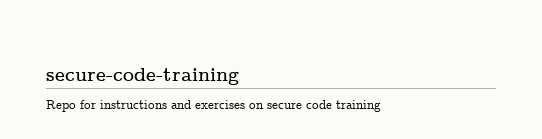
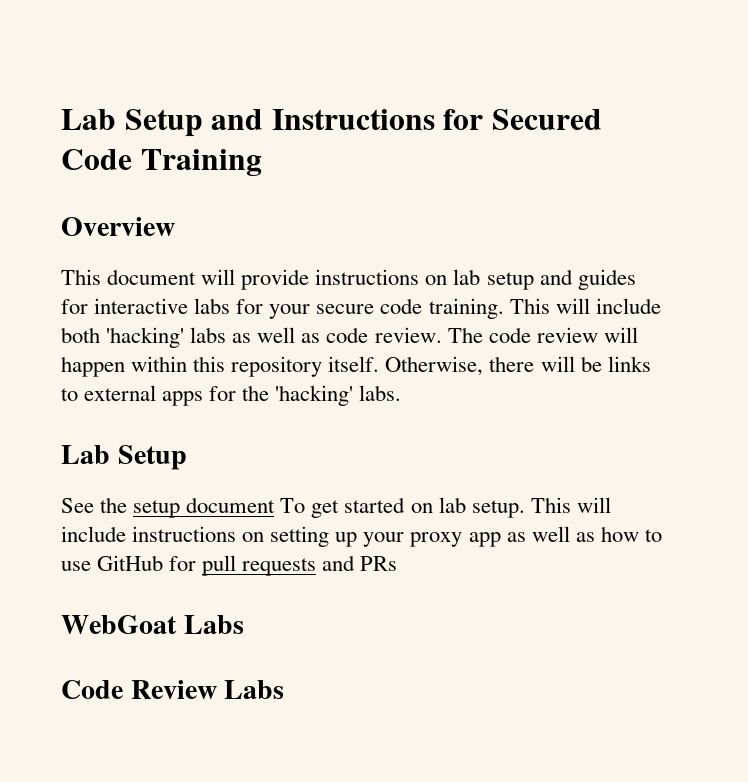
- secure-code-training
- Repo for instructions and exercises on secure code training
+ Lab Setup and Instructions for Secured Code Training
+ Overview
+ This document will provide instructions on lab setup and guides for interactive labs for your secure code training. This will include both 'hacking' labs as well as code review. The code review will happen within this repository itself. Otherwise, there will be links to external apps for the 'hacking' labs.
+ Lab Setup
+ See the setup document To get started on lab setup. This will include instructions on setting up your proxy app as well as how to use GitHub for pull requests and PRs
+ WebGoat Labs
+ Code Review Labs

